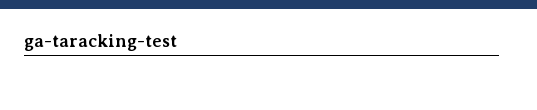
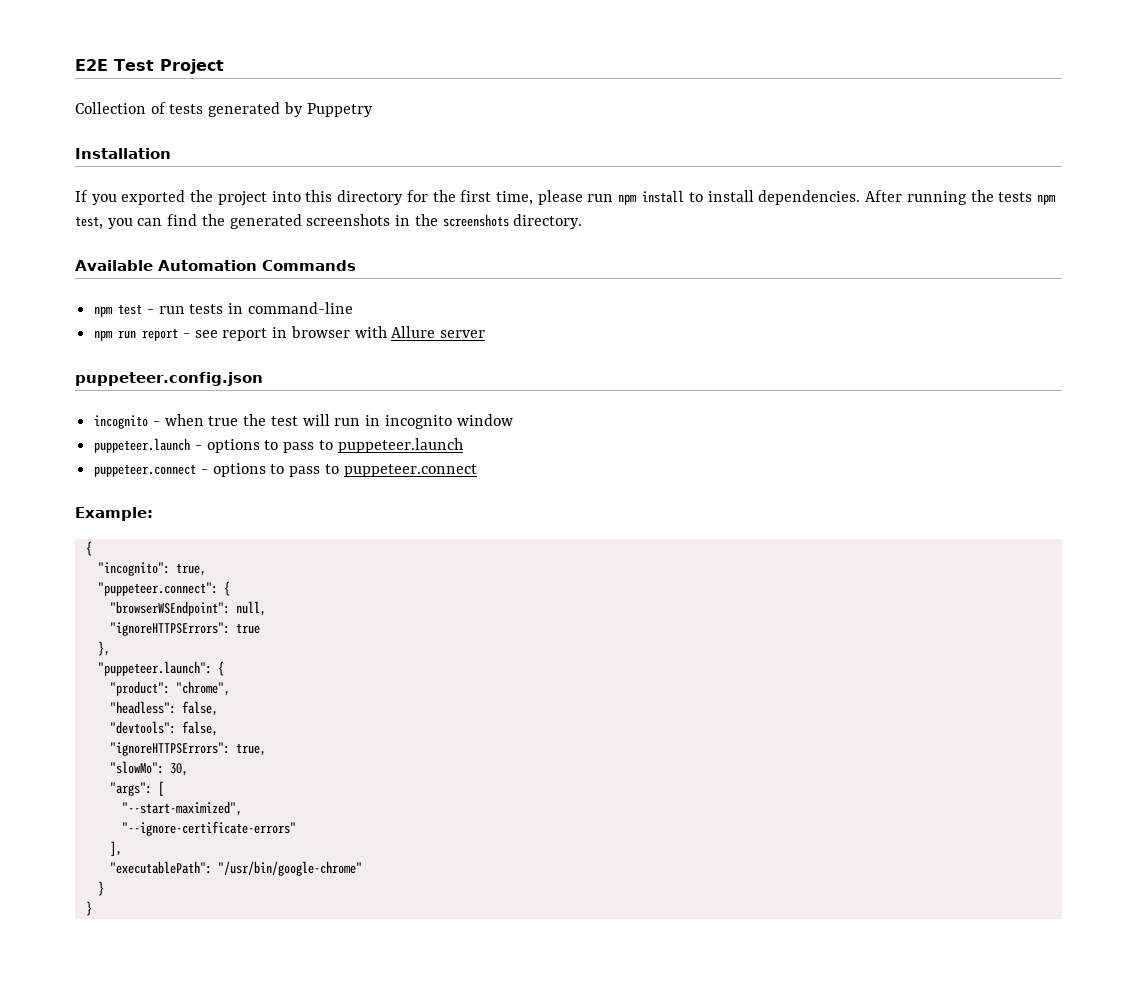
- ga-taracking-test
+ E2E Test Project
+ Collection of tests generated by Puppetry
+ Installation
+ If you exported the project into this directory for the first time, please run npm install to install dependencies. After running the tests npm test, you can find the generated screenshots in the screenshots directory.
+ Available Automation Commands
+ npm test - run tests in command-line
+ npm run report - see report in browser with Allure server
+ puppeteer.config.json
+ incognito - when true the test will run in incognito window
+ puppeteer.launch - options to pass to puppeteer.launch
+ puppeteer.connect - options to pass to puppeteer.connect
+ Example:
+ {
+ "incognito": true,
+ "puppeteer.connect": {
+ "browserWSEndpoint": null,
+ "ignoreHTTPSErrors": true
+ },
+ "puppeteer.launch": {
+ "product": "chrome",
+ "headless": false,
+ "devtools": false,
+ "ignoreHTTPSErrors": true,
+ "slowMo": 30,
+ "args": [
+ "--start-maximized",
+ "--ignore-certificate-errors"
+ ],
+ "executablePath": "/usr/bin/google-chrome"
+ }
+ }

